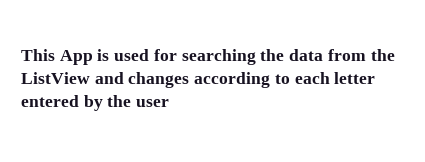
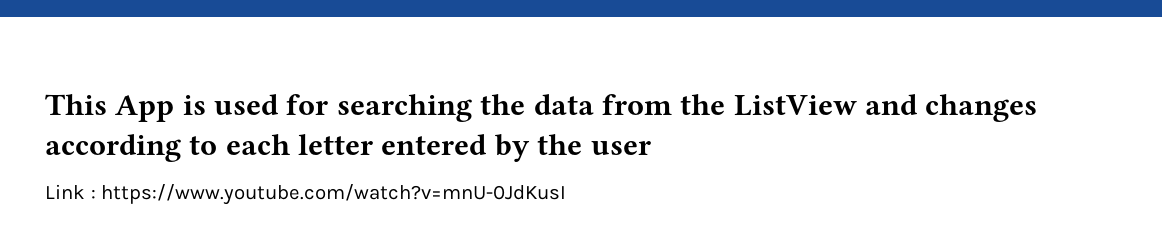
+ Link : https://www.youtube.com/watch?v=mnU-0JdKusI

